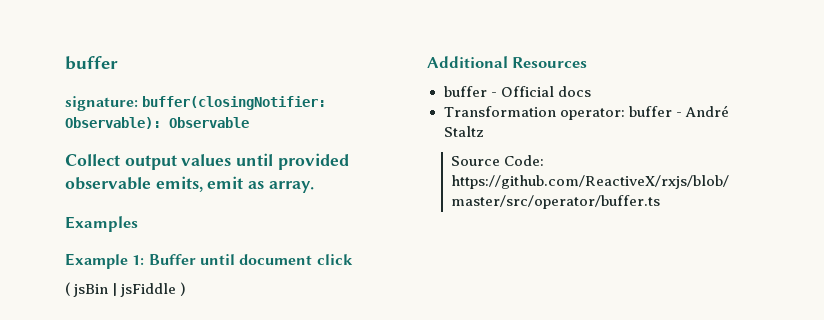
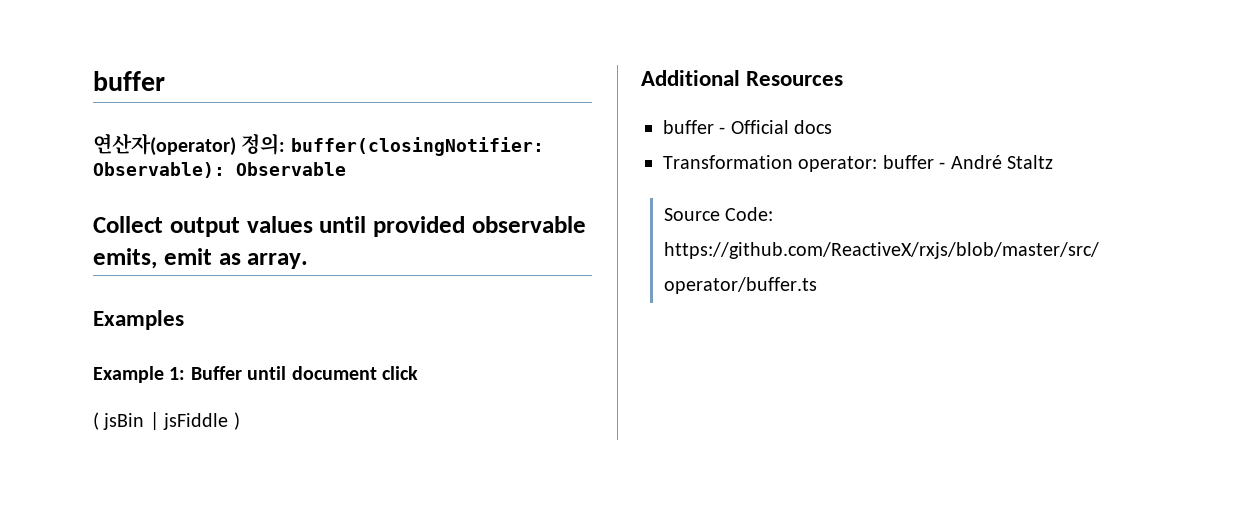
- signature: buffer(closingNotifier: Observable): Observable
+ 연산자(operator) 정의: buffer(closingNotifier: Observable): Observable

